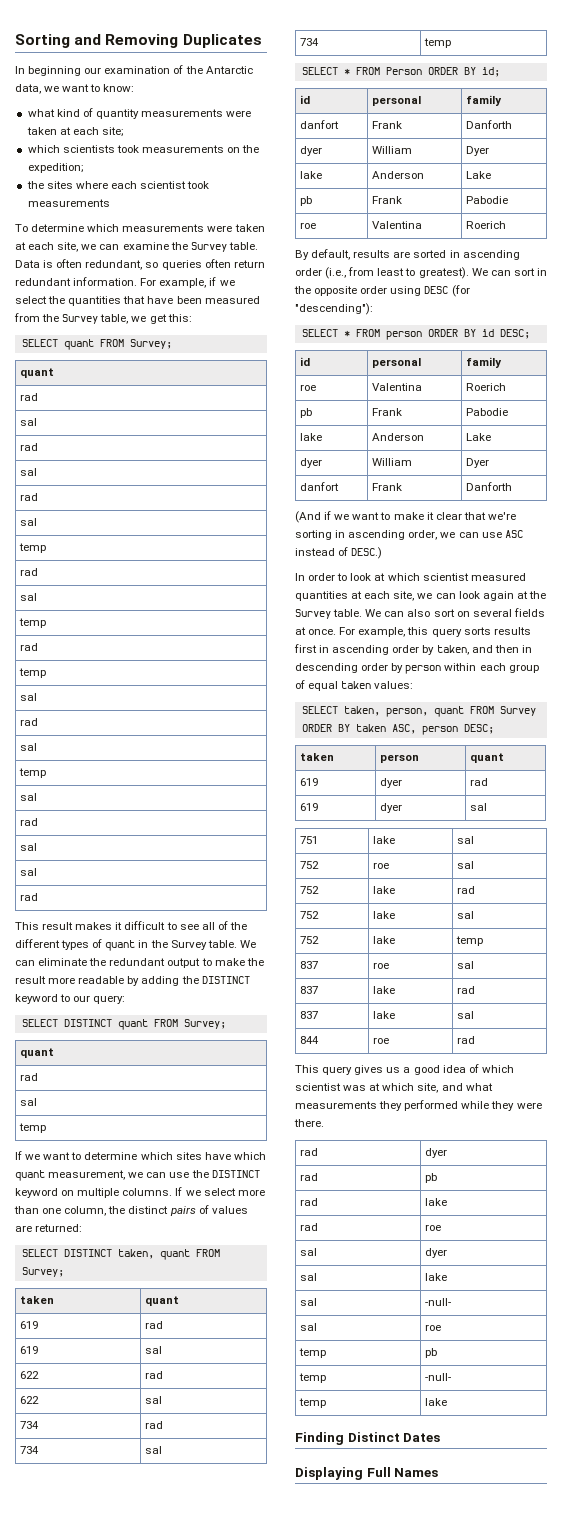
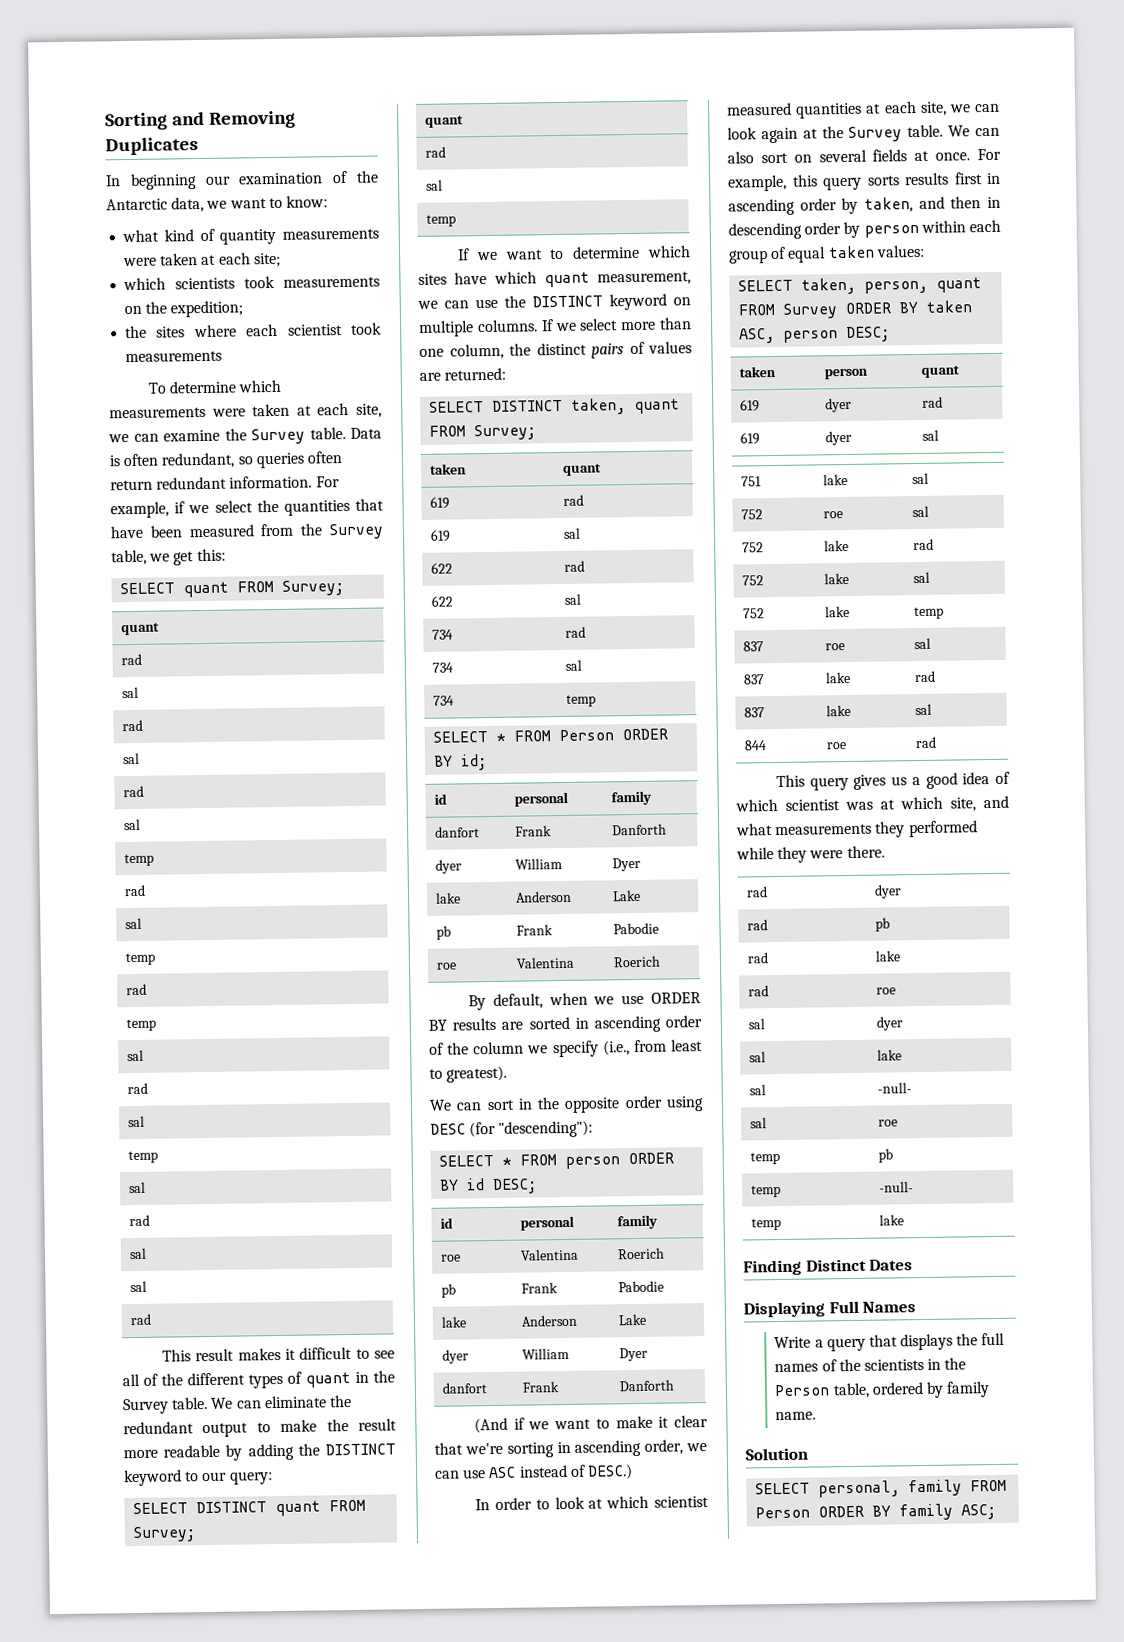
- By default, results are sorted in ascending order (i.e., from least to greatest). We can sort in the opposite order using DESC (for "descending"):
+ By default, when we use ORDER BY results are sorted in ascending order of the column we specify (i.e., from least to greatest).
+ We can sort in the opposite order using DESC (for "descending"):
+ Write a query that displays the full names of the scientists in the Person table, ordered by family name.
+ Solution
+ SELECT personal, family FROM Person ORDER BY family ASC;

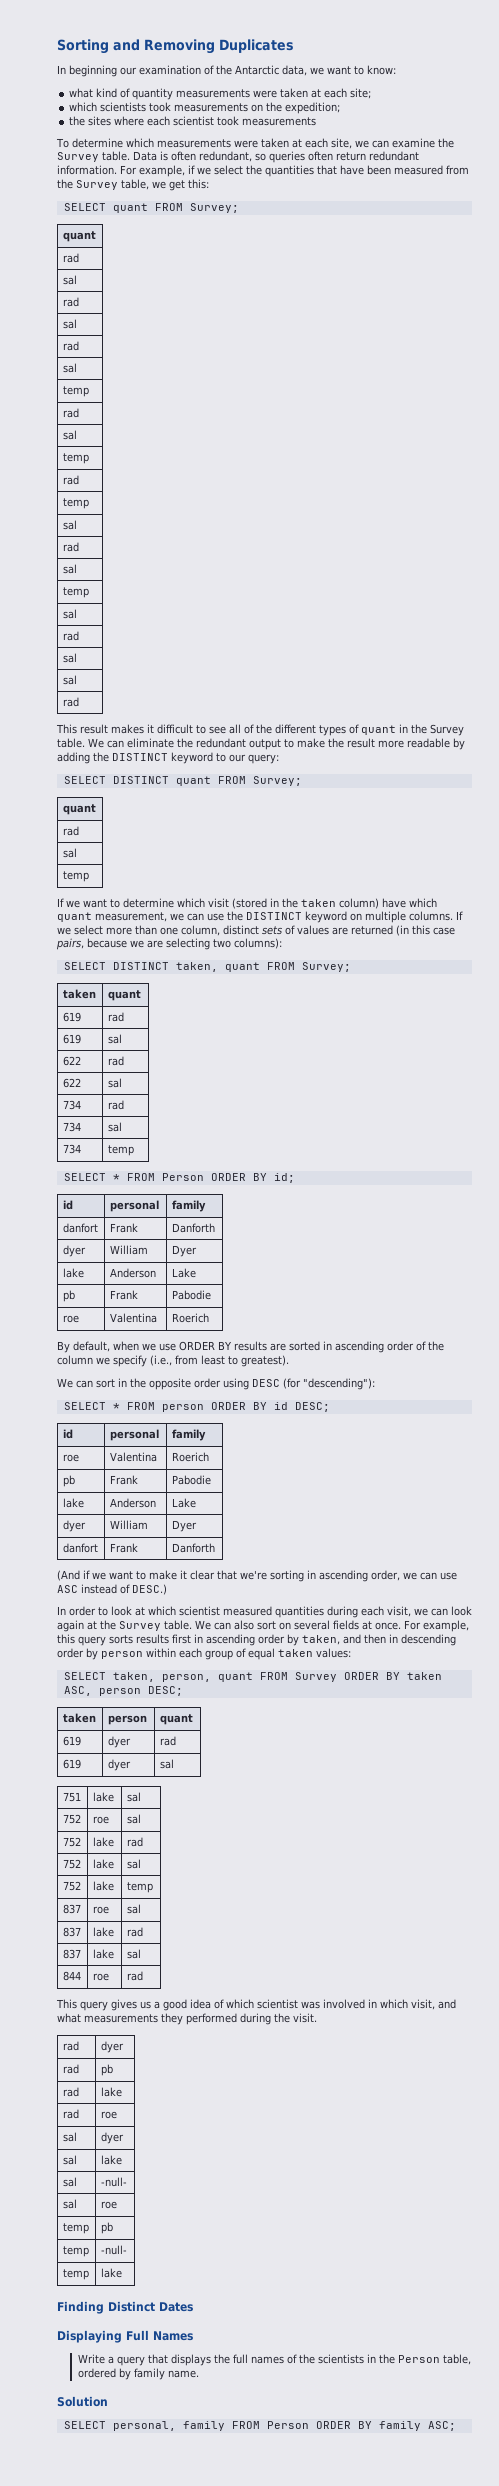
- If we want to determine which sites have which quant measurement, we can use the DISTINCT keyword on multiple columns.
+ If we want to determine which visit (stored in the taken column) have which quant measurement, we can use the DISTINCT keyword on multiple columns.
- If we select more than one column, the distinct pairs of values are returned:
+ If we select more than one column, distinct sets of values are returned (in this case pairs, because we are selecting two columns):
- In order to look at which scientist measured quantities at each site, we can look again at the Survey table.
+ In order to look at which scientist measured quantities during each visit, we can look again at the Survey table.
- This query gives us a good idea of which scientist was at which site, and what measurements they performed while they were there.
+ This query gives us a good idea of which scientist was involved in which visit, and what measurements they performed during the visit.

